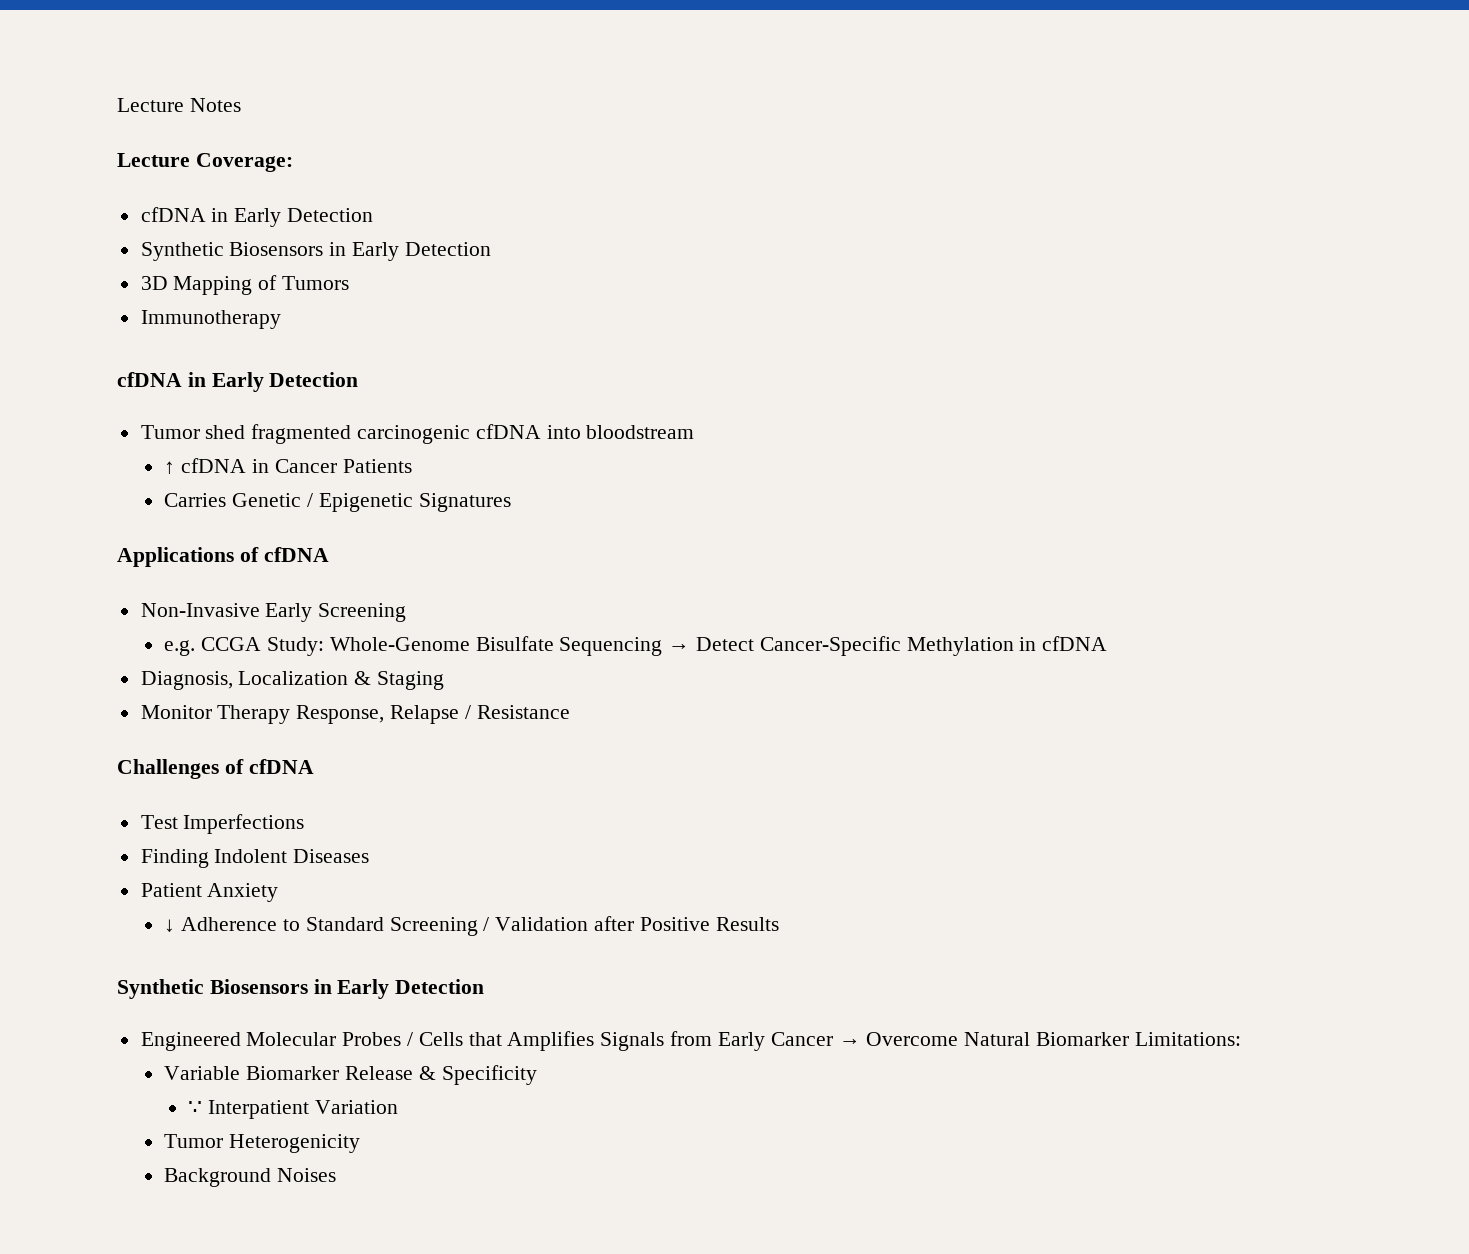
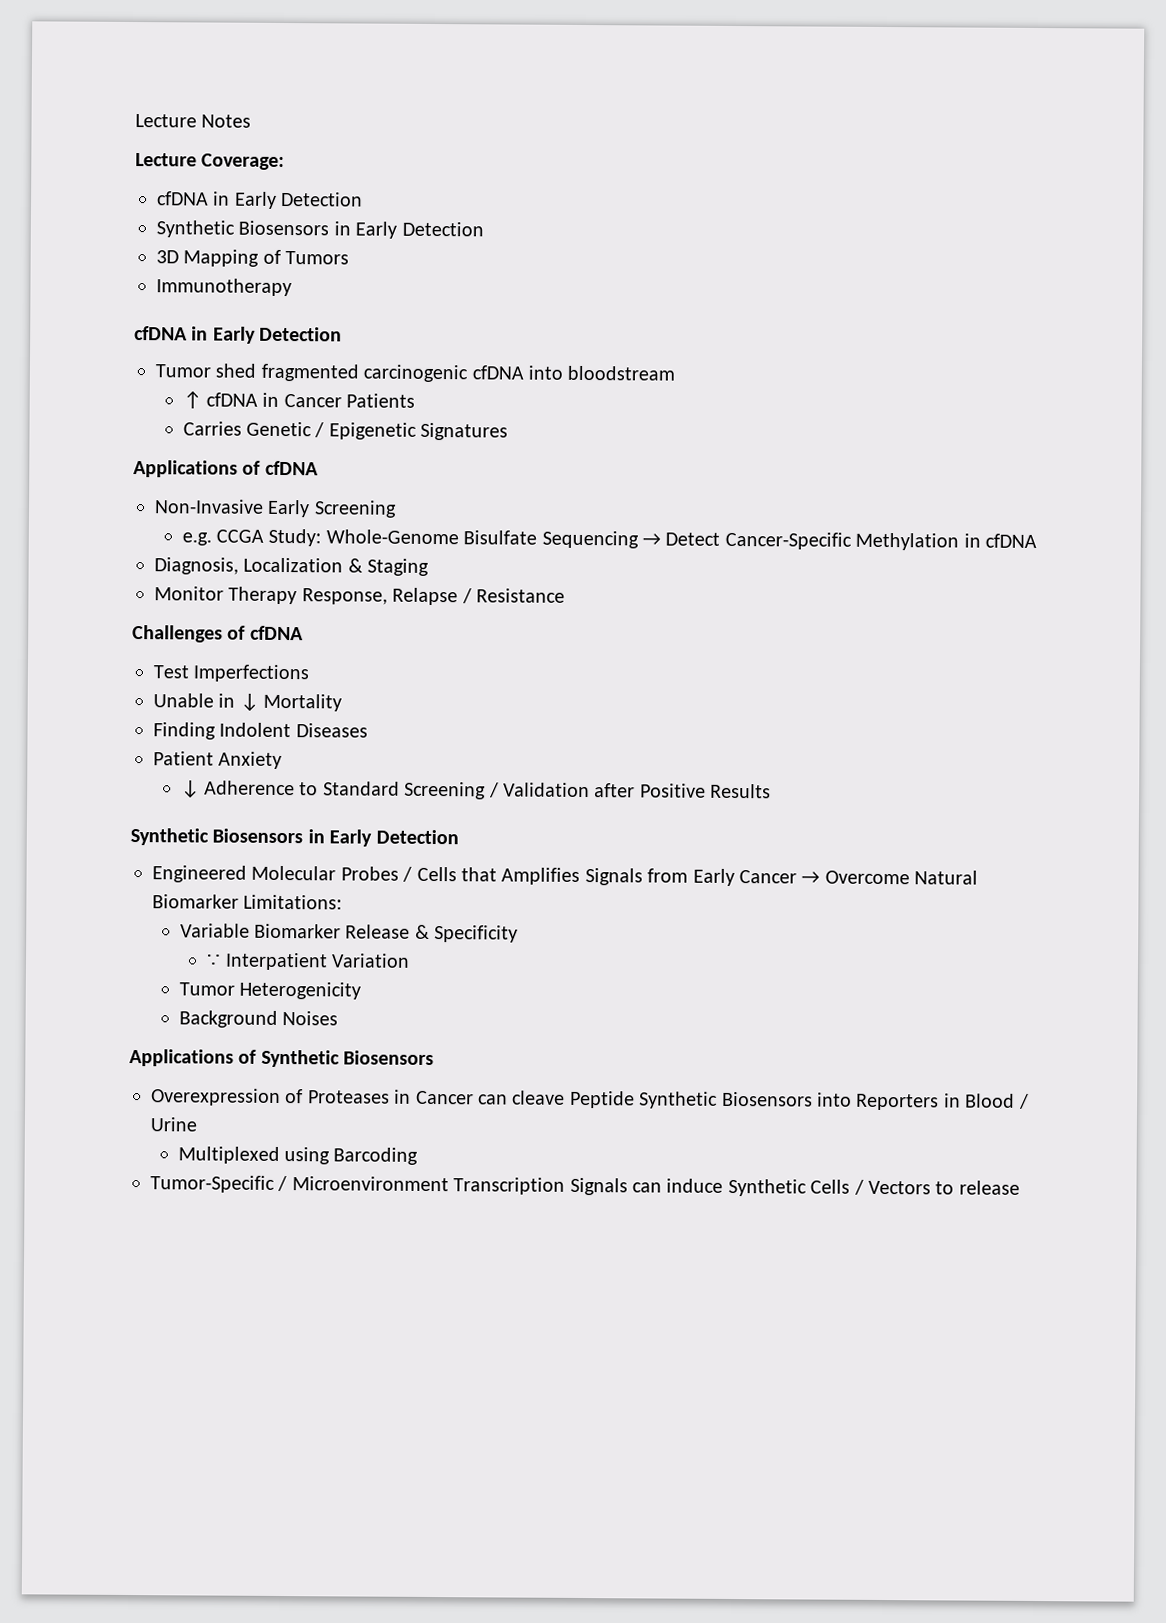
+ Unable in ↓ Mortality
+ Applications of Synthetic Biosensors
+ Overexpression of Proteases in Cancer can cleave Peptide Synthetic Biosensors into Reporters in Blood / Urine
+ Multiplexed using Barcoding
+ Tumor-Specific / Microenvironment Transcription Signals can induce Synthetic Cells / Vectors to release

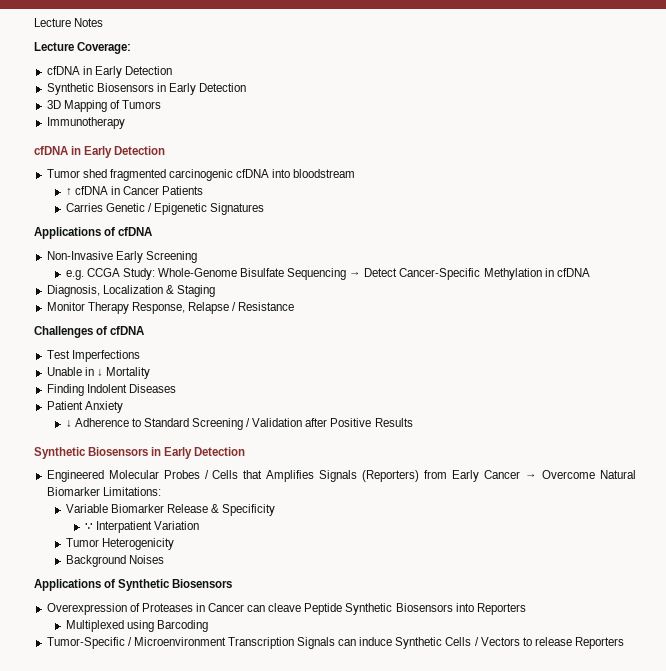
- Engineered Molecular Probes / Cells that Amplifies Signals from Early Cancer → Overcome Natural Biomarker Limitations:
+ Engineered Molecular Probes / Cells that Amplifies Signals (Reporters) from Early Cancer → Overcome Natural Biomarker Limitations:
- Overexpression of Proteases in Cancer can cleave Peptide Synthetic Biosensors into Reporters in Blood / Urine
+ Overexpression of Proteases in Cancer can cleave Peptide Synthetic Biosensors into Reporters
- Tumor-Specific / Microenvironment Transcription Signals can induce Synthetic Cells / Vectors to release
+ Tumor-Specific / Microenvironment Transcription Signals can induce Synthetic Cells / Vectors to release Reporters

